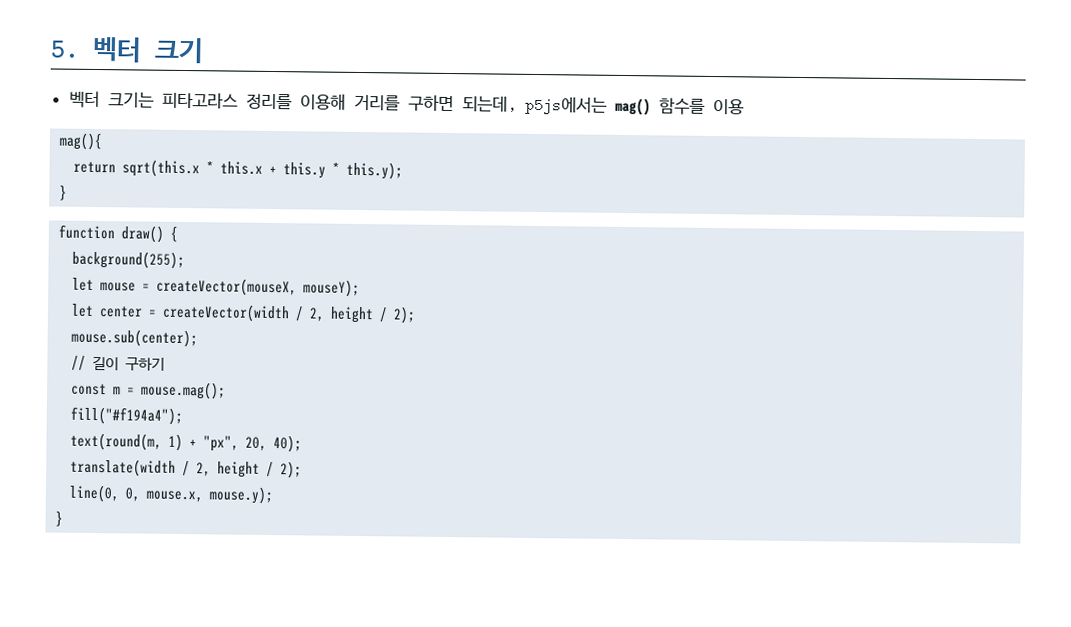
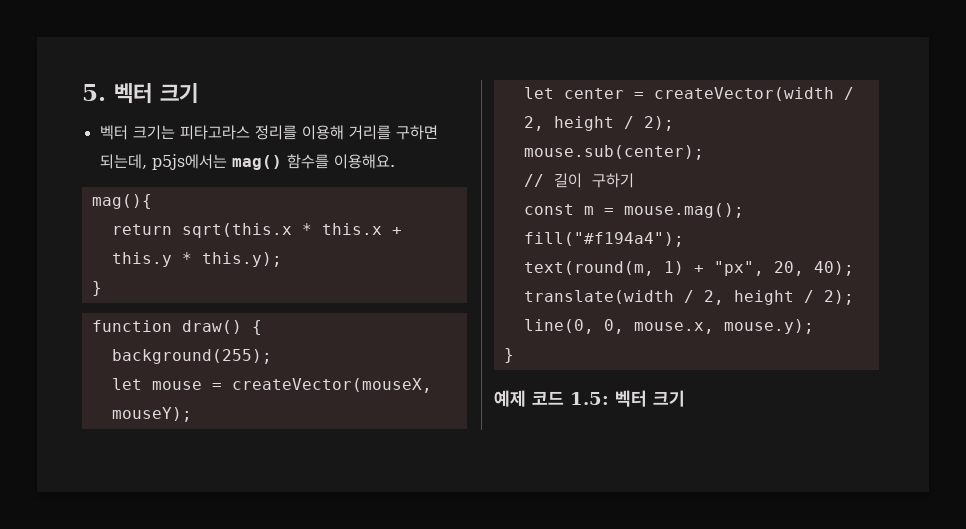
- 벡터 크기는 피타고라스 정리를 이용해 거리를 구하면 되는데, p5js에서는 mag() 함수를 이용
+ 벡터 크기는 피타고라스 정리를 이용해 거리를 구하면 되는데, p5js에서는 mag() 함수를 이용해요.
+ 예제 코드 1.5: 벡터 크기

